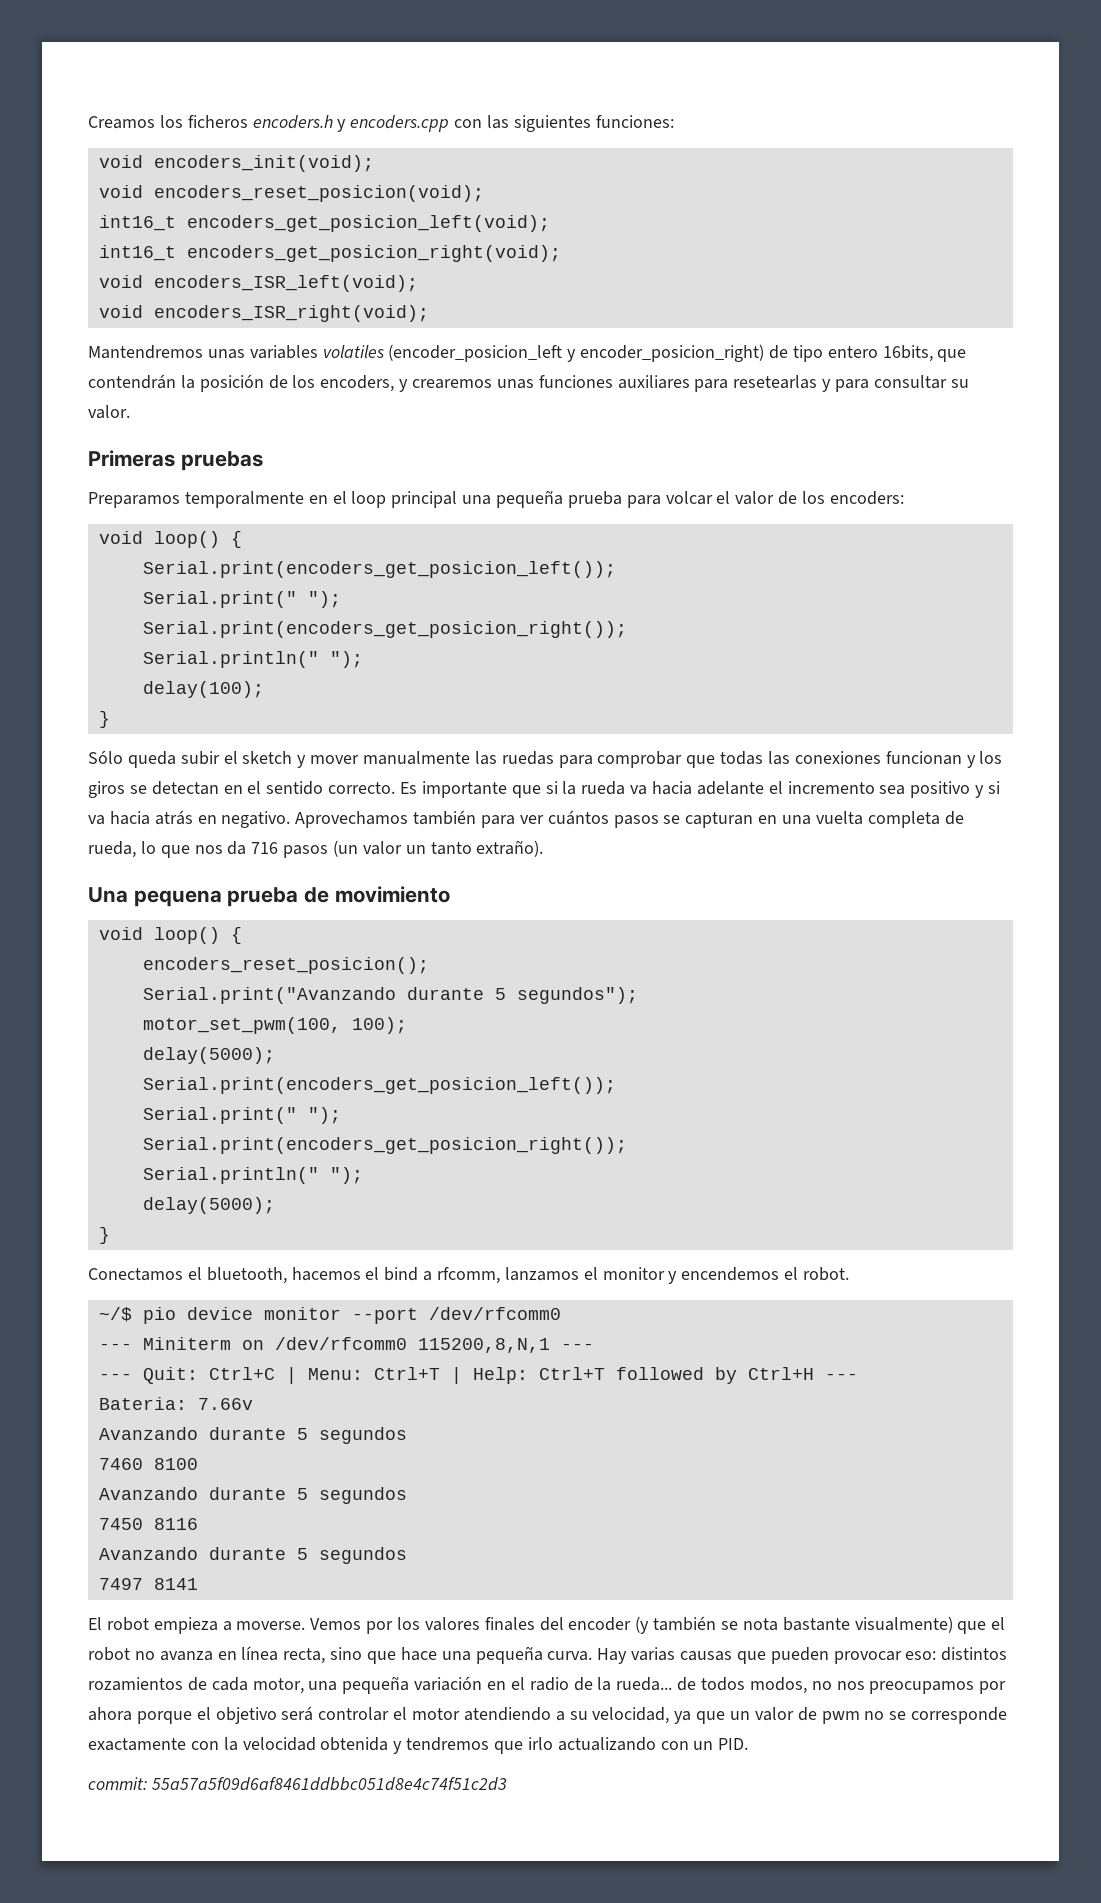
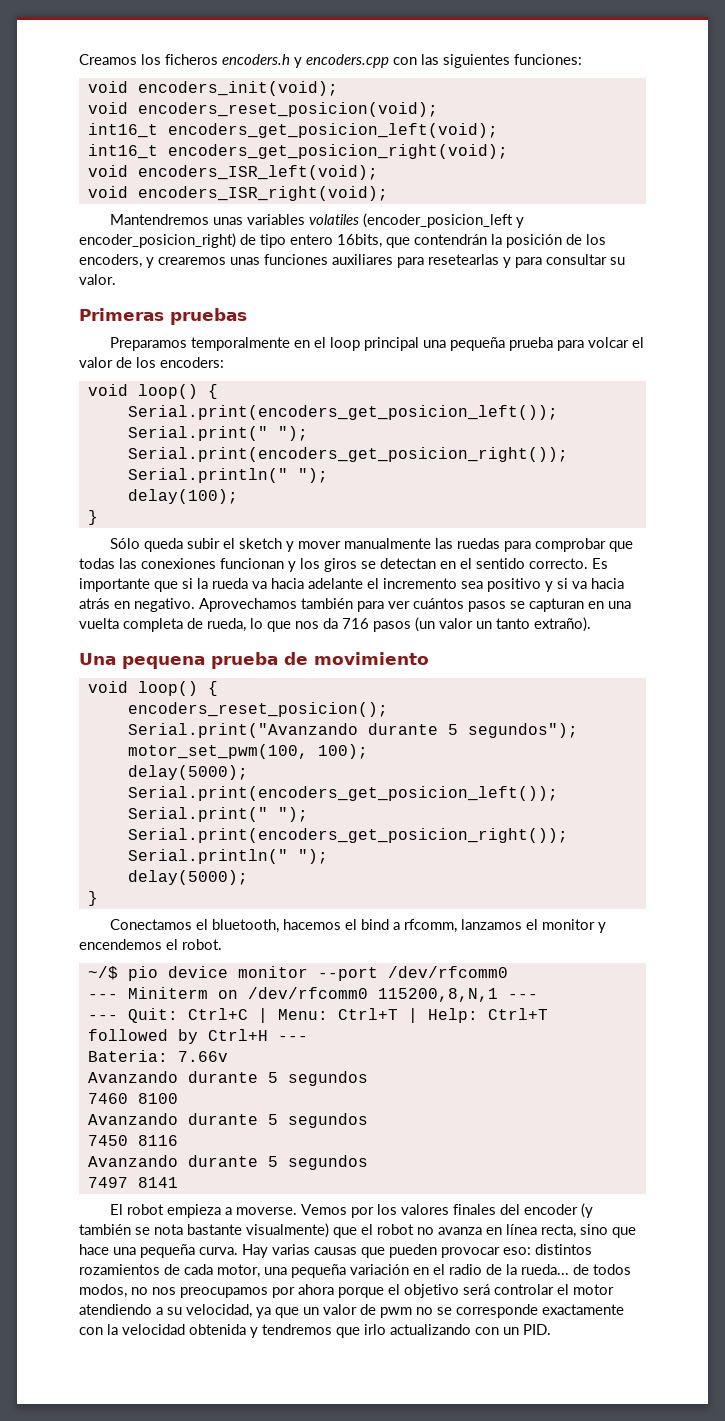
- commit: 55a57a5f09d6af8461ddbbc051d8e4c74f51c2d3

